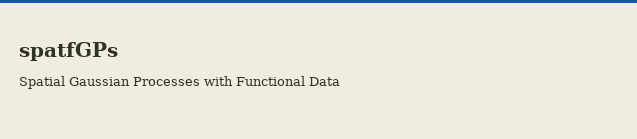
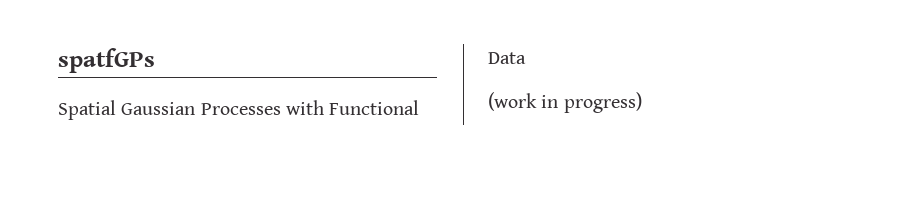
+ (work in progress)

